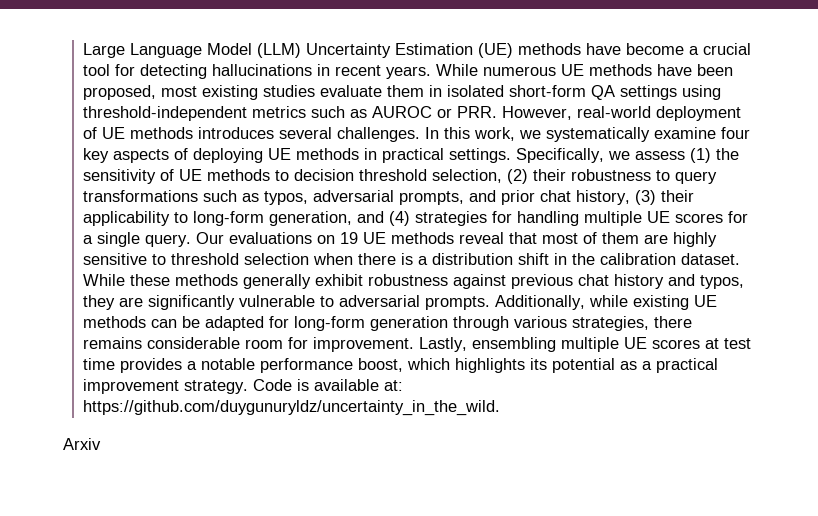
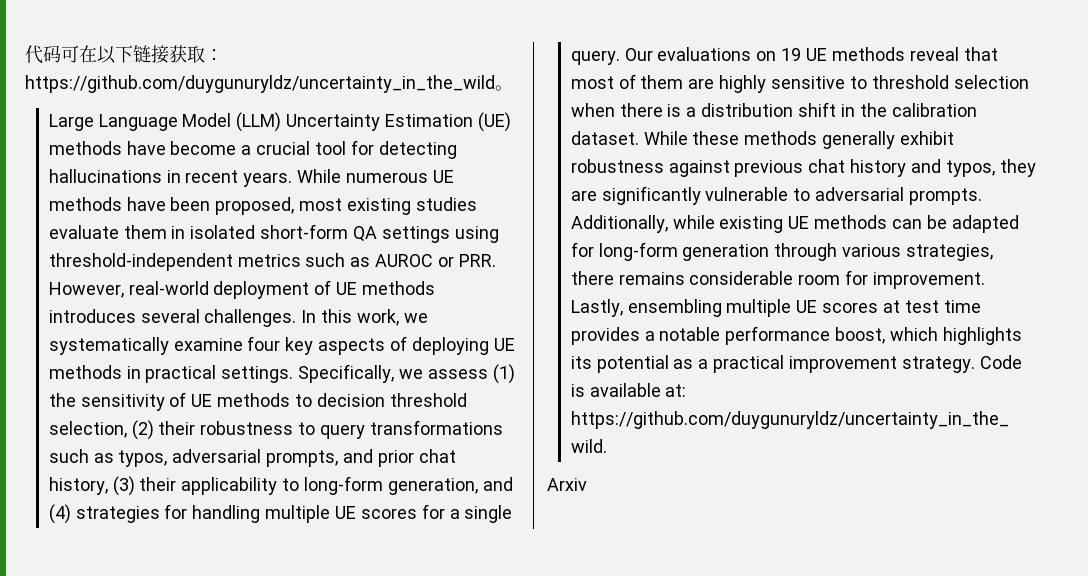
+ 代码可在以下链接获取：https://github.com/duygunuryldz/uncertainty_in_the_wild。

